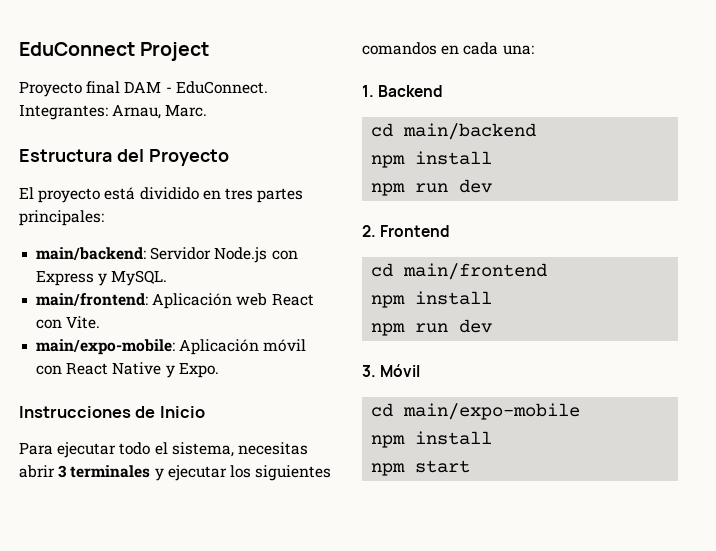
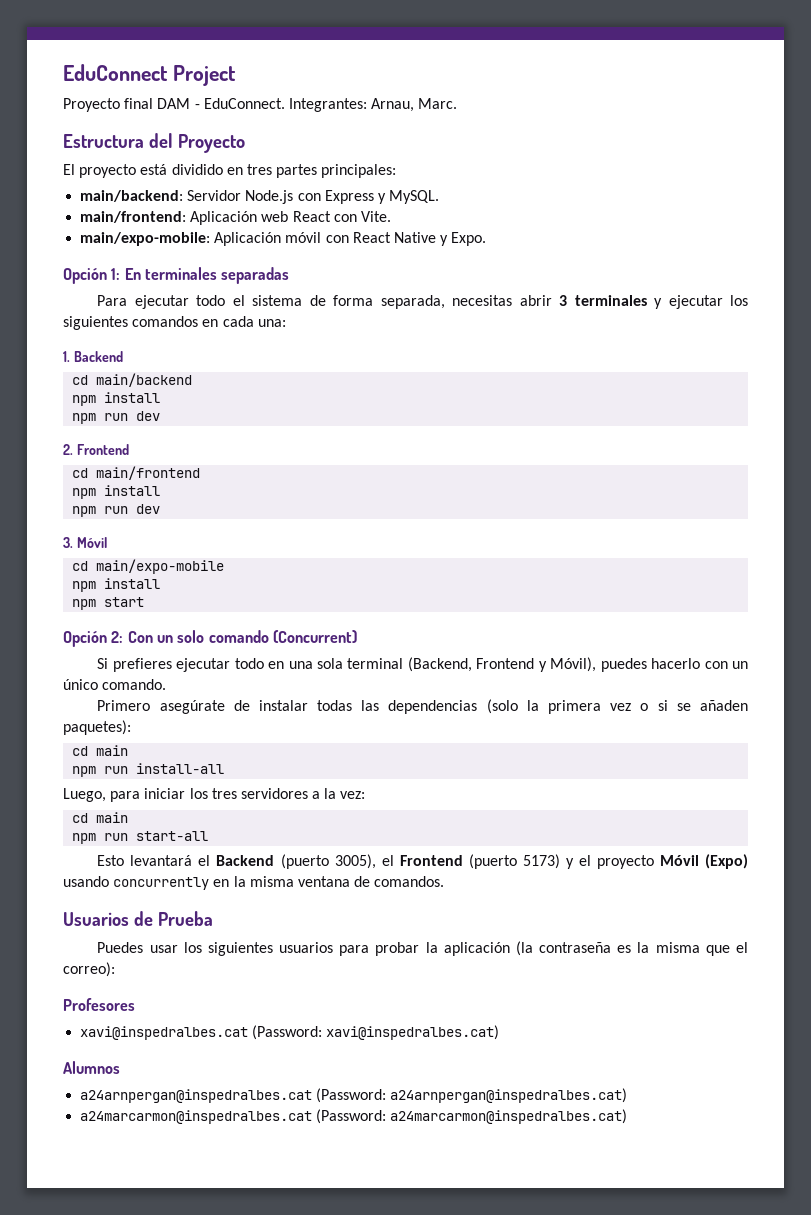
- Instrucciones de Inicio
+ Opción 1: En terminales separadas
- Para ejecutar todo el sistema, necesitas abrir 3 terminales y ejecutar los siguientes comandos en cada una:
+ Para ejecutar todo el sistema de forma separada, necesitas abrir 3 terminales y ejecutar los siguientes comandos en cada una:
+ Opción 2: Con un solo comando (Concurrent)
+ Si prefieres ejecutar todo en una sola terminal (Backend, Frontend y Móvil), puedes hacerlo con un único comando.
+ Primero asegúrate de instalar todas las dependencias (solo la primera vez o si se añaden paquetes):
+ cd main
+ npm run install-all
+ Luego, para iniciar los tres servidores a la vez:
+ cd main
+ npm run start-all
+ Esto levantará el Backend (puerto 3005), el Frontend (puerto 5173) y el proyecto Móvil (Expo) usando concurrently en la misma ventana de comandos.
+ Usuarios de Prueba
+ Puedes usar los siguientes usuarios para probar la aplicación (la contraseña es la misma que el correo):
+ Profesores
+ xavi@inspedralbes.cat (Password: xavi@inspedralbes.cat)
+ Alumnos
+ a24arnpergan@inspedralbes.cat (Password: a24arnpergan@inspedralbes.cat)
+ a24marcarmon@inspedralbes.cat (Password: a24marcarmon@inspedralbes.cat)

